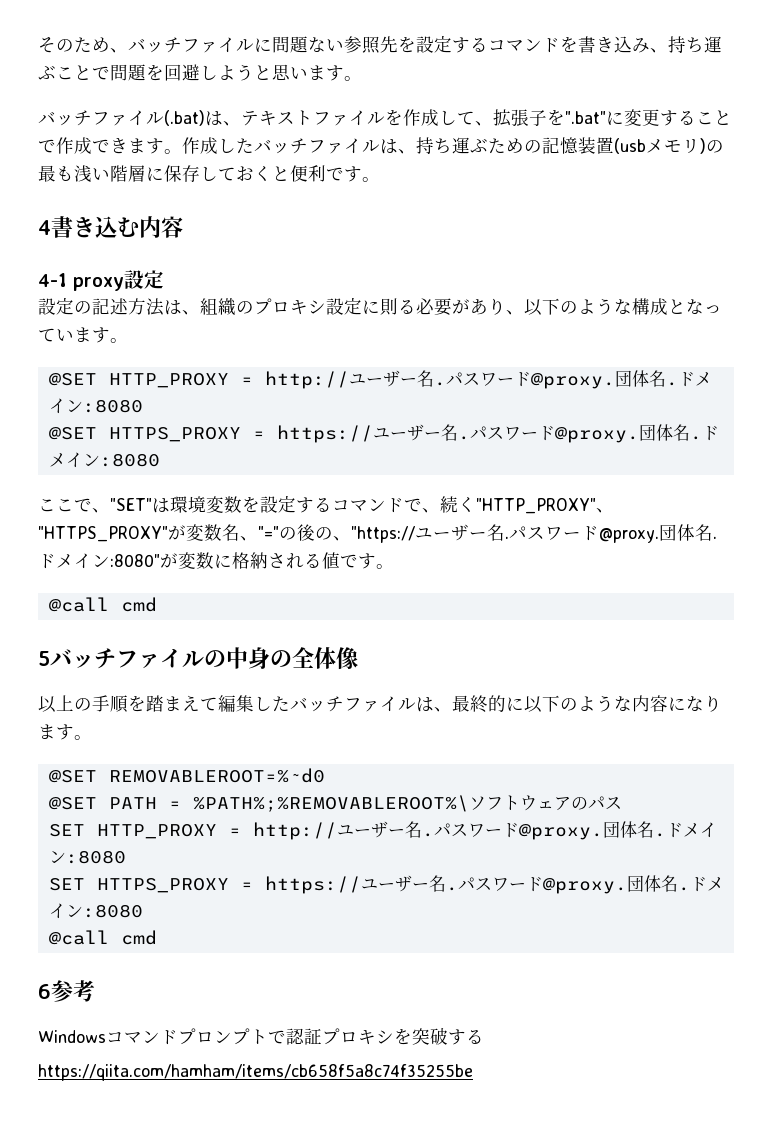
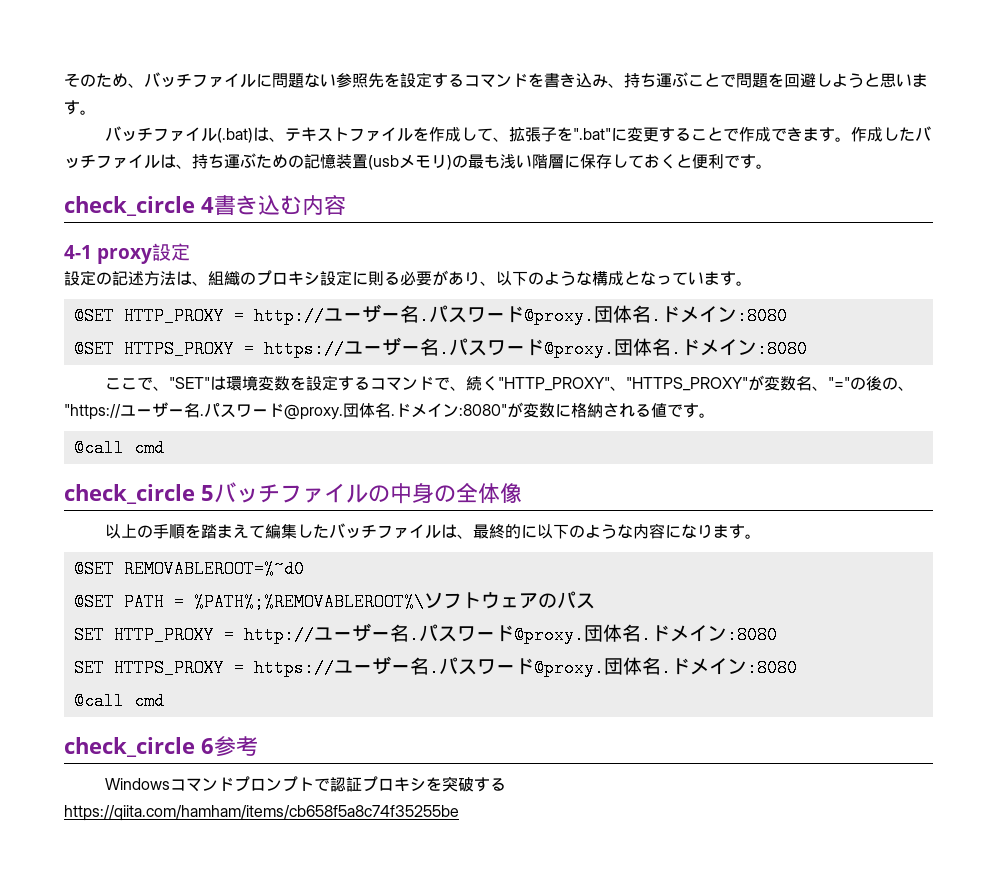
- 4書き込む内容
+ check_circle 4書き込む内容
- 5バッチファイルの中身の全体像
+ check_circle 5バッチファイルの中身の全体像
- 6参考
+ check_circle 6参考

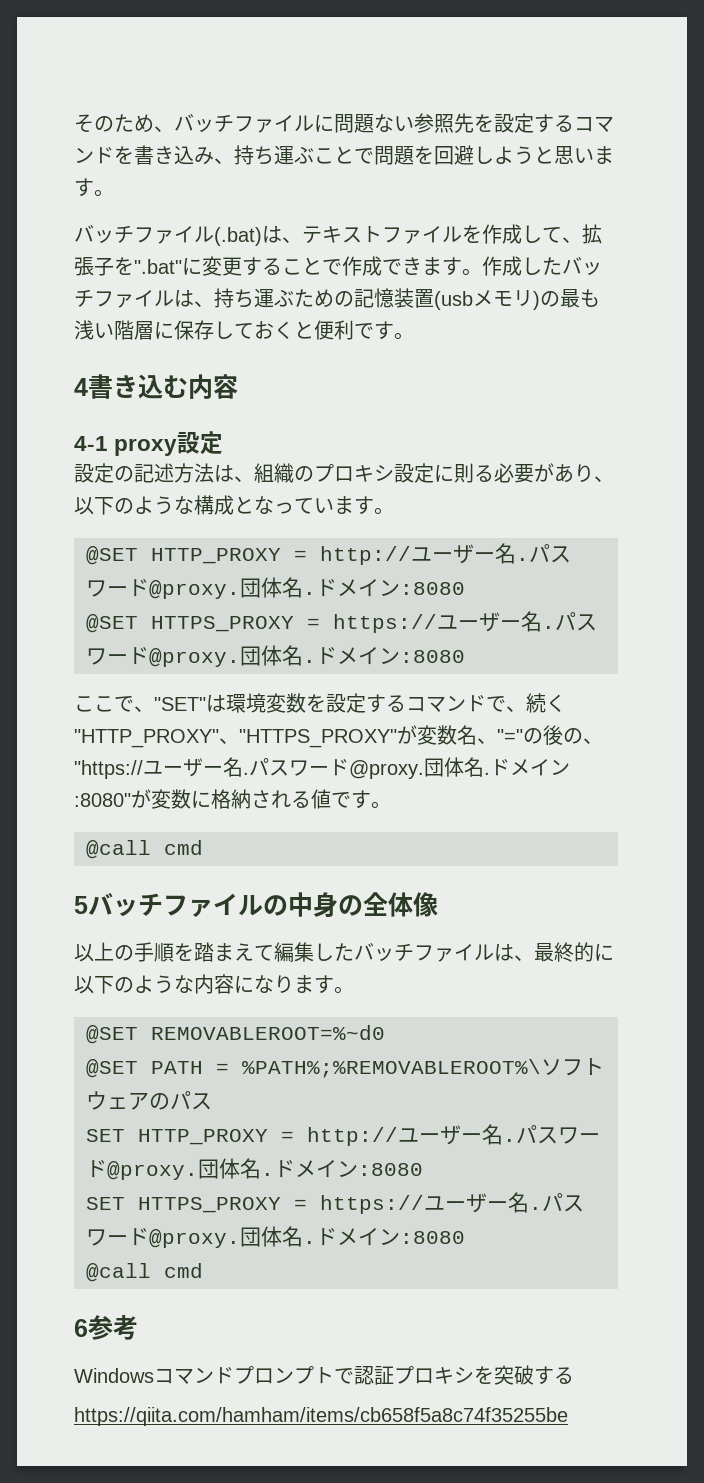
- check_circle 4書き込む内容
+ 4書き込む内容
- check_circle 5バッチファイルの中身の全体像
+ 5バッチファイルの中身の全体像
- check_circle 6参考
+ 6参考

